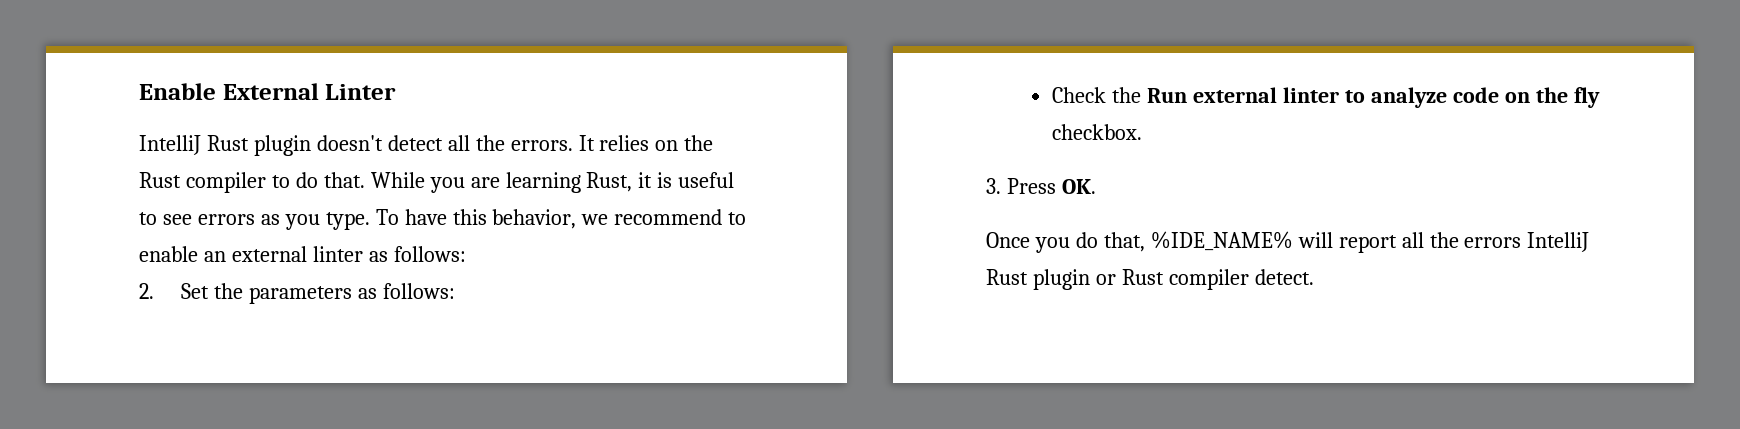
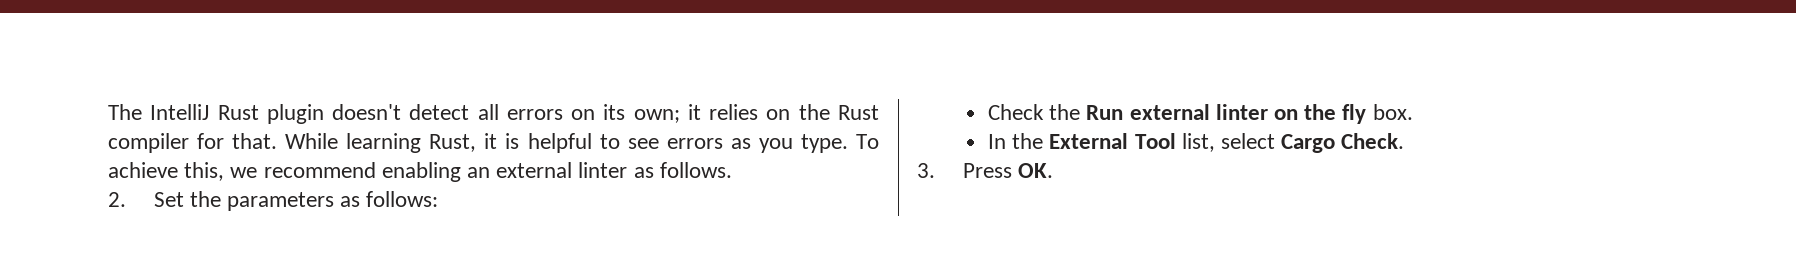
- Enable External Linter
- IntelliJ Rust plugin doesn't detect all the errors. It relies on the Rust compiler to do that. While you are learning Rust, it is useful to see errors as you type.
+ The IntelliJ Rust plugin doesn't detect all errors on its own; it relies on the Rust compiler for that. While learning Rust, it is helpful to see errors as you type.
- To have this behavior, we recommend to enable an external linter as follows:
+ To achieve this, we recommend enabling an external linter as follows.
- Check the Run external linter to analyze code on the fly checkbox.
+ Check the Run external linter on the fly box.
+ In the External Tool list, select Cargo Check.
  3. Press OK.
- Once you do that, %IDE_NAME% will report all the errors IntelliJ Rust plugin or Rust compiler detect.

